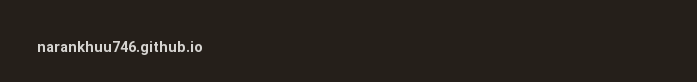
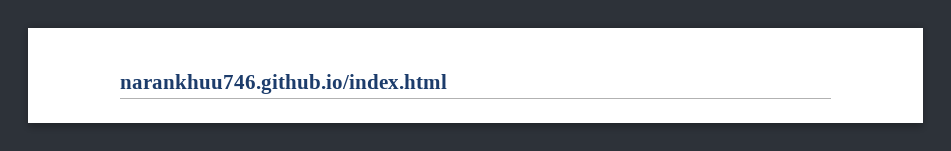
- narankhuu746.github.io
+ narankhuu746.github.io/index.html

